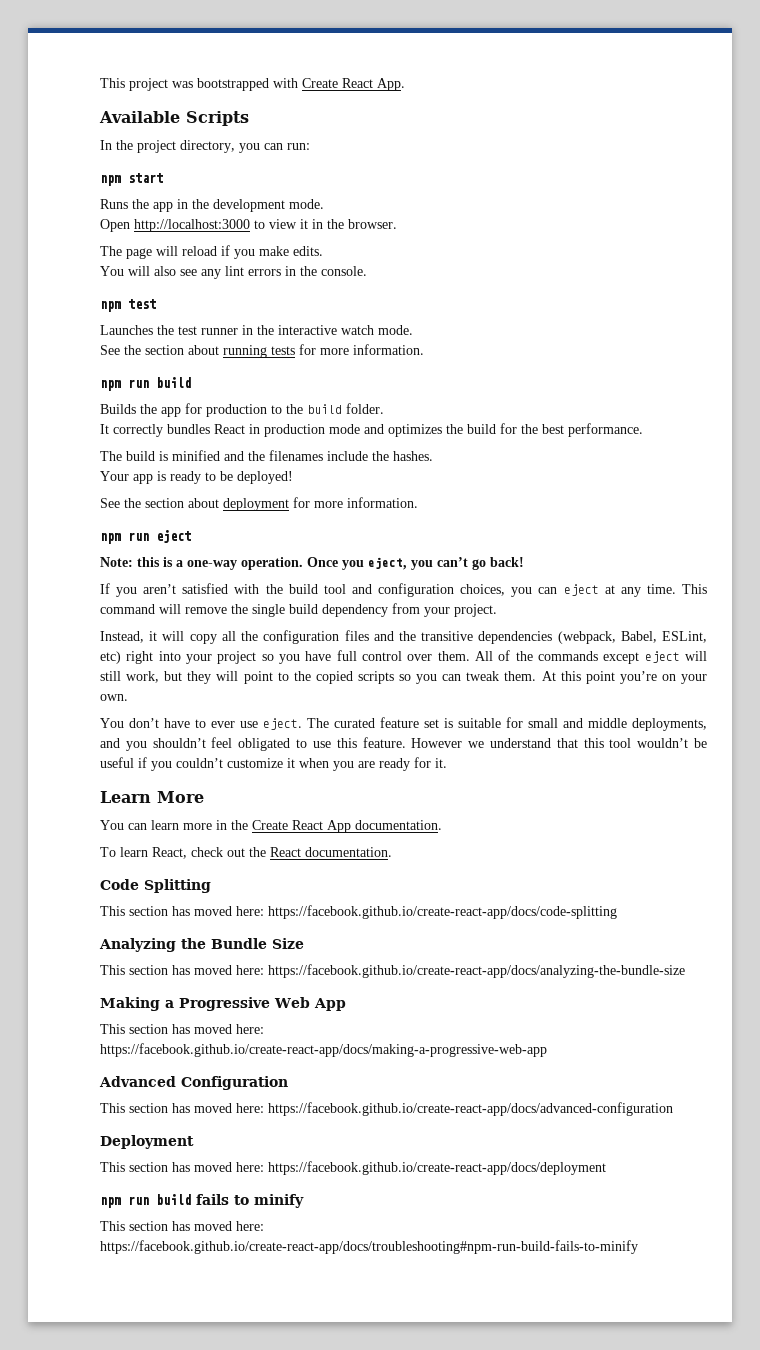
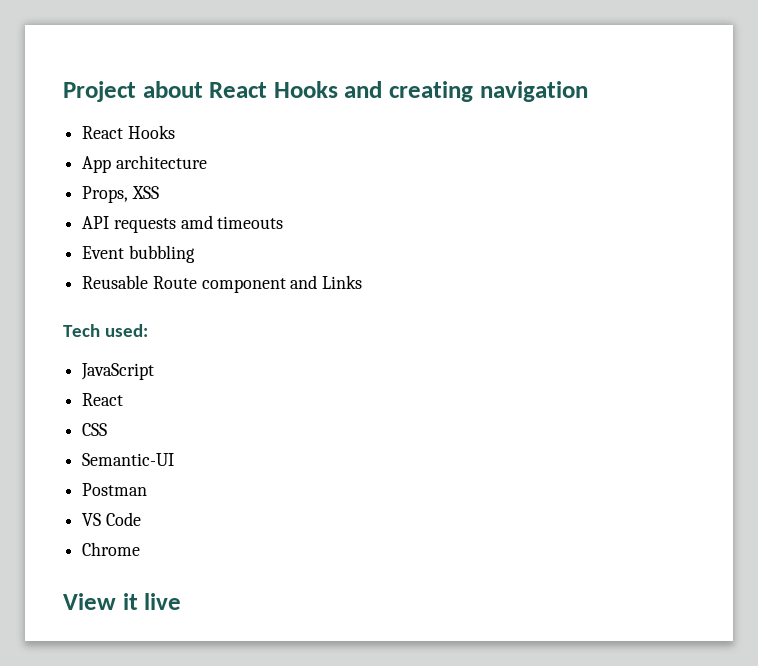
- This project was bootstrapped with Create React App.
- Available Scripts
- In the project directory, you can run:
- npm start
- Runs the app in the development mode.
- Open http://localhost:3000 to view it in the browser.
- The page will reload if you make edits.
- You will also see any lint errors in the console.
- npm test
- Launches the test runner in the interactive watch mode.
- See the section about running tests for more information.
- npm run build
- Builds the app for production to the build folder.
- It correctly bundles React in production mode and optimizes the build for the best performance.
- The build is minified and the filenames include the hashes.
- Your app is ready to be deployed!
- See the section about deployment for more information.
- npm run eject
- Note: this is a one-way operation. Once you eject, you can’t go back!
- If you aren’t satisfied with the build tool and configuration choices, you can eject at any time. This command will remove the single build dependency from your project.
- Instead, it will copy all the configuration files and the transitive dependencies (webpack, Babel, ESLint, etc) right into your project so you have full control over them. All of the commands except eject will still work, but they will point to the copied scripts so you can tweak them. At this point you’re on your own.
- You don’t have to ever use eject. The curated feature set is suitable for small and middle deployments, and you shouldn’t feel obligated to use this feature. However we understand that this tool wouldn’t be useful if you couldn’t customize it when you are ready for it.
- Learn More
- You can learn more in the Create React App documentation.
- To learn React, check out the React documentation.
- Code Splitting
- This section has moved here: https://facebook.github.io/create-react-app/docs/code-splitting
- Analyzing the Bundle Size
- This section has moved here: https://facebook.github.io/create-react-app/docs/analyzing-the-bundle-size
- Making a Progressive Web App
- This section has moved here: https://facebook.github.io/create-react-app/docs/making-a-progressive-web-app
- Advanced Configuration
- This section has moved here: https://facebook.github.io/create-react-app/docs/advanced-configuration
- Deployment
- This section has moved here: https://facebook.github.io/create-react-app/docs/deployment
- npm run build fails to minify
- This section has moved here: https://facebook.github.io/create-react-app/docs/troubleshooting#npm-run-build-fails-to-minify
+ Project about React Hooks and creating navigation
+ React Hooks
+ App architecture
+ Props, XSS
+ API requests amd timeouts
+ Event bubbling
+ Reusable Route component and Links
+ Tech used:
+ JavaScript
+ React
+ CSS
+ Semantic-UI
+ Postman
+ VS Code
+ Chrome
+ View it live

